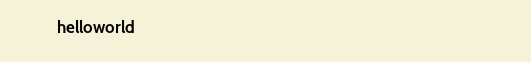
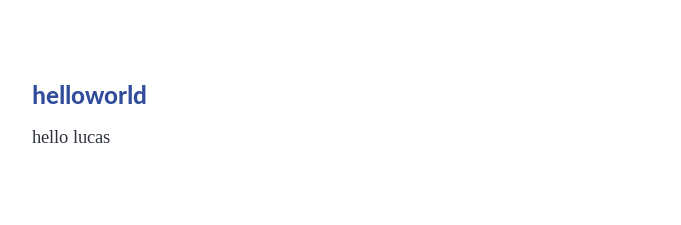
+ hello lucas

